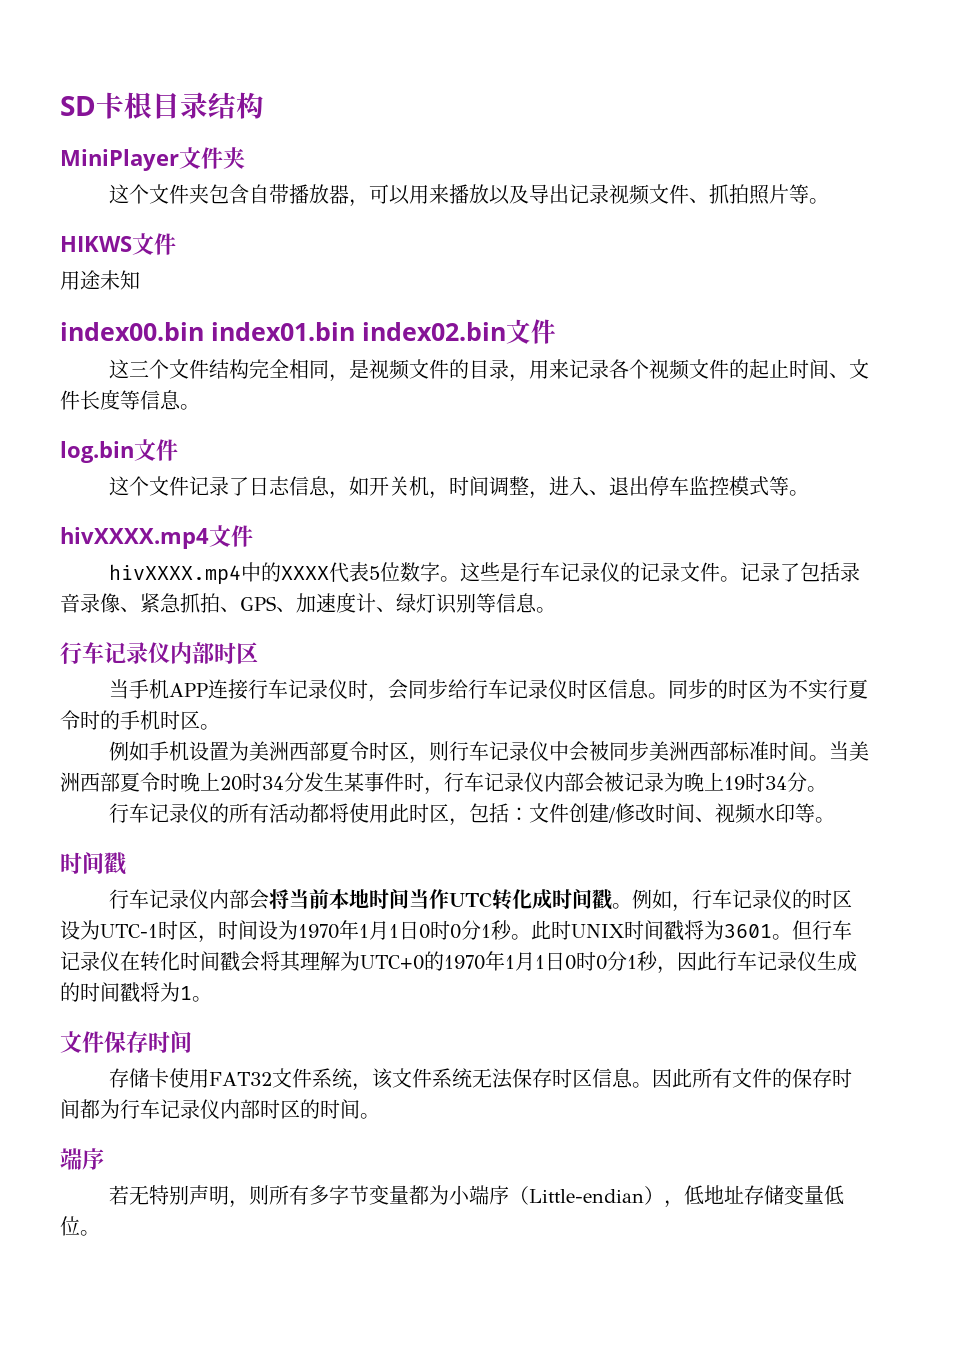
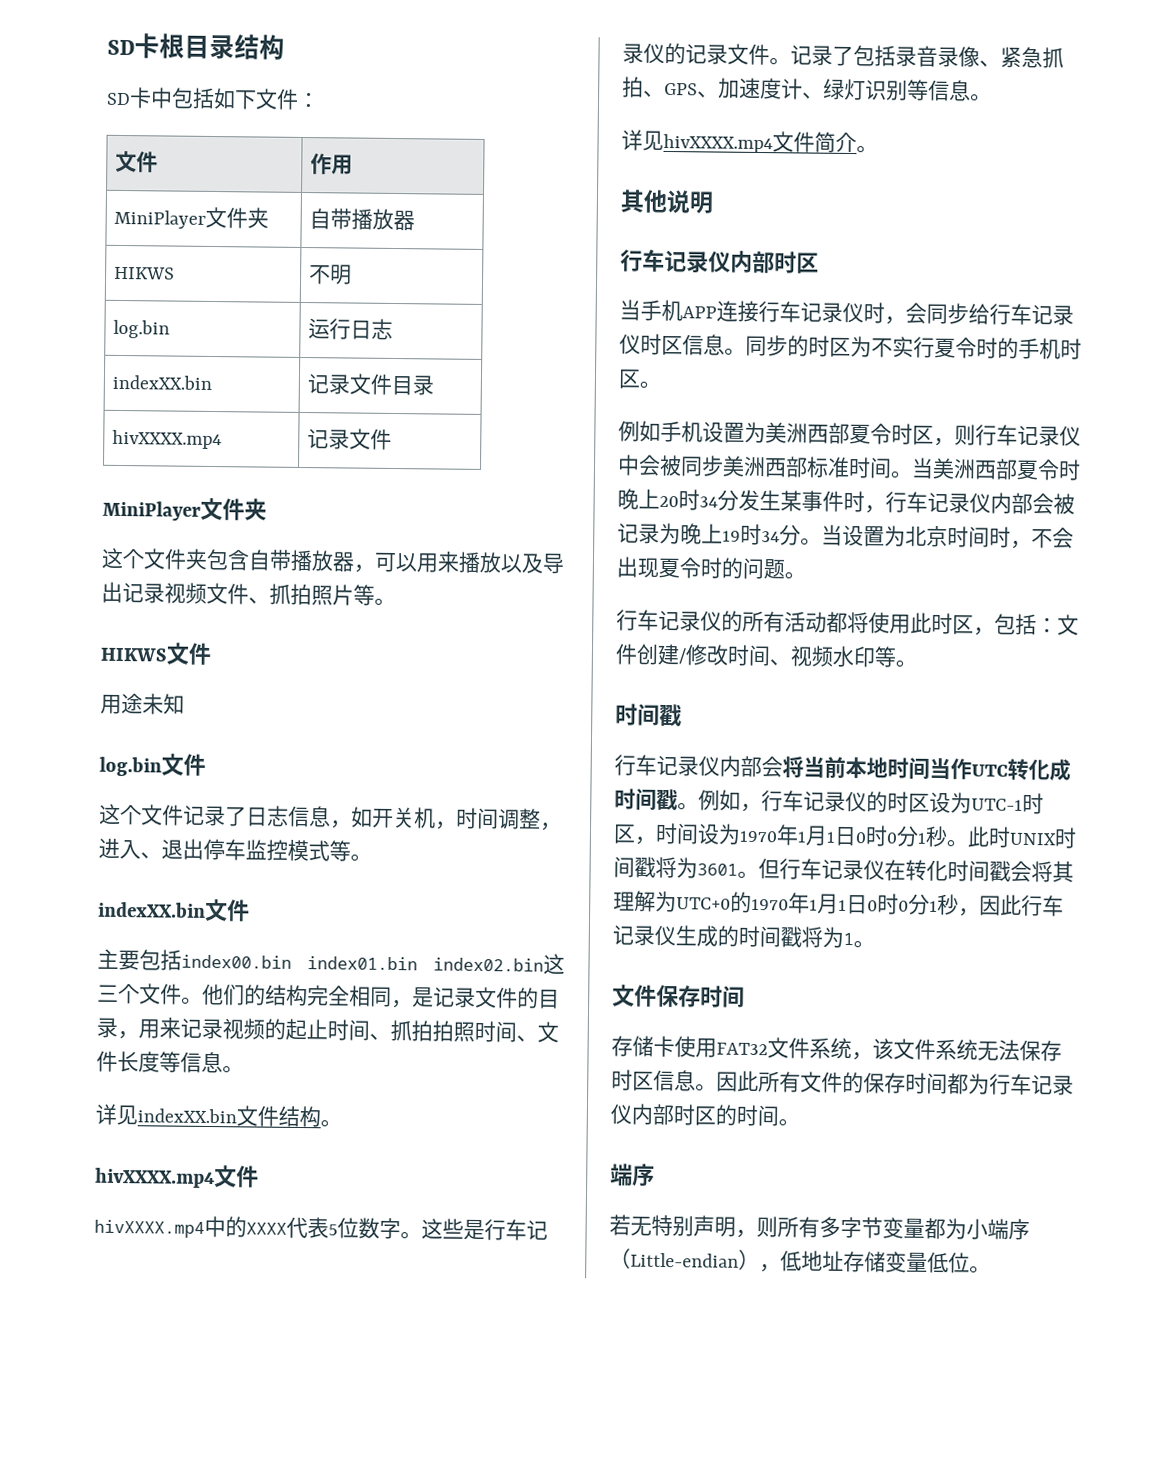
+ SD卡中包括如下文件：
+ 文件 | 作用
+ MiniPlayer文件夹 | 自带播放器
+ HIKWS | 不明
+ log.bin | 运行日志
+ indexXX.bin | 记录文件目录
+ hivXXXX.mp4 | 记录文件
- index00.bin index01.bin index02.bin文件
- 这三个文件结构完全相同，是视频文件的目录，用来记录各个视频文件的起止时间、文件长度等信息。
  这个文件记录了日志信息，如开关机，时间调整，进入、退出停车监控模式等。
+ indexXX.bin文件
+ 主要包括index00.bin index01.bin index02.bin这三个文件。他们的结构完全相同，是记录文件的目录，用来记录视频的起止时间、抓拍拍照时间、文件长度等信息。
+ 详见indexXX.bin文件结构。
+ 详见hivXXXX.mp4文件简介。
+ 其他说明
+ 当设置为北京时间时，不会出现夏令时的问题。

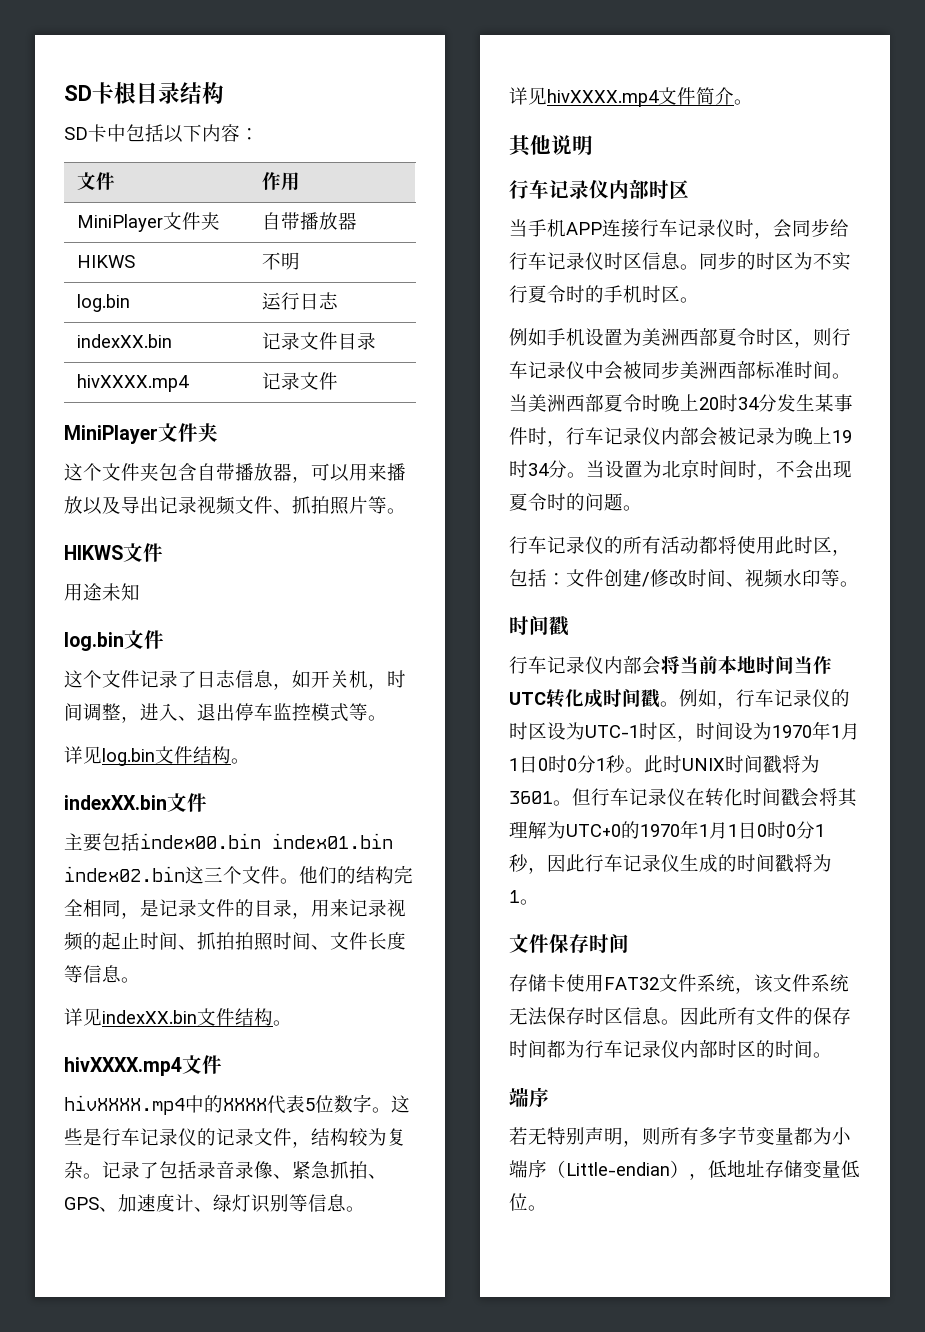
- SD卡中包括如下文件：
+ SD卡中包括以下内容：
+ 详见log.bin文件结构。
- 这些是行车记录仪的记录文件。
+ 这些是行车记录仪的记录文件，结构较为复杂。

